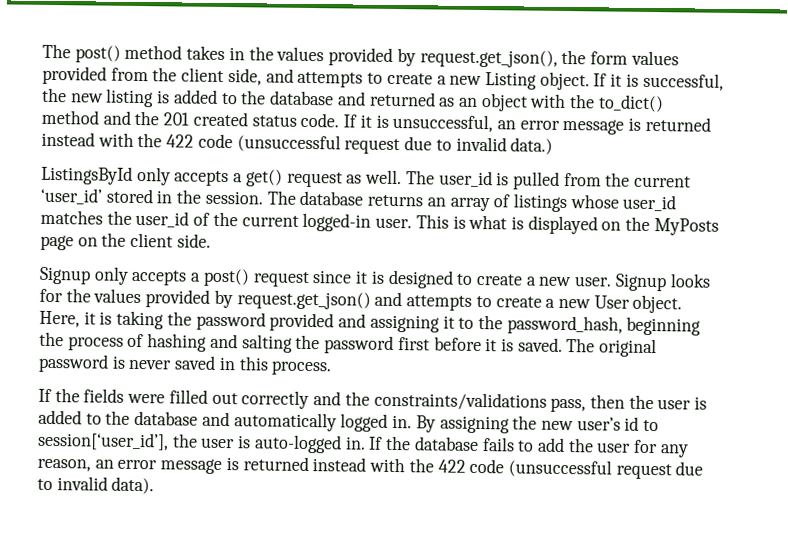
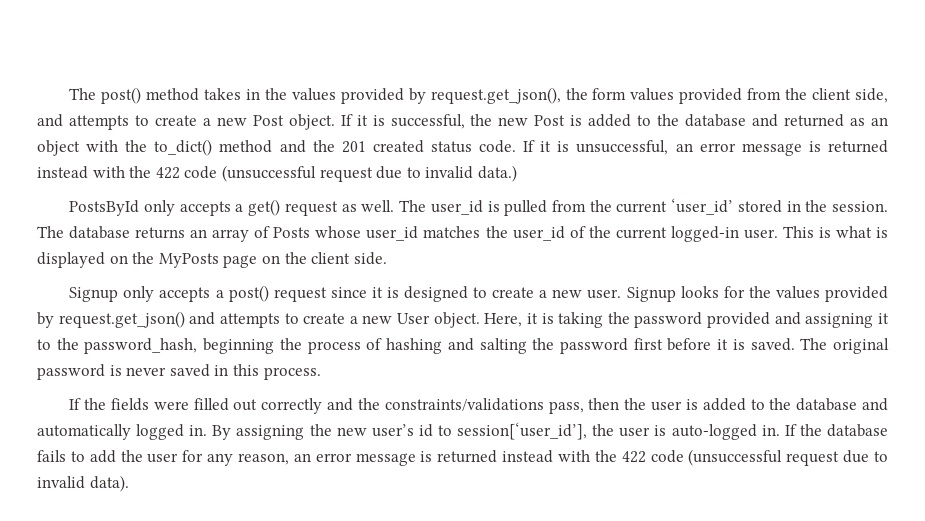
- The post() method takes in the values provided by request.get_json(), the form values provided from the client side, and attempts to create a new Listing object.
+ The post() method takes in the values provided by request.get_json(), the form values provided from the client side, and attempts to create a new Post object.
- If it is successful, the new listing is added to the database and returned as an object with the to_dict() method and the 201 created status code.
+ If it is successful, the new Post is added to the database and returned as an object with the to_dict() method and the 201 created status code.
- ListingsById only accepts a get() request as well.
+ PostsById only accepts a get() request as well.
- The database returns an array of listings whose user_id matches the user_id of the current logged-in user.
+ The database returns an array of Posts whose user_id matches the user_id of the current logged-in user.

